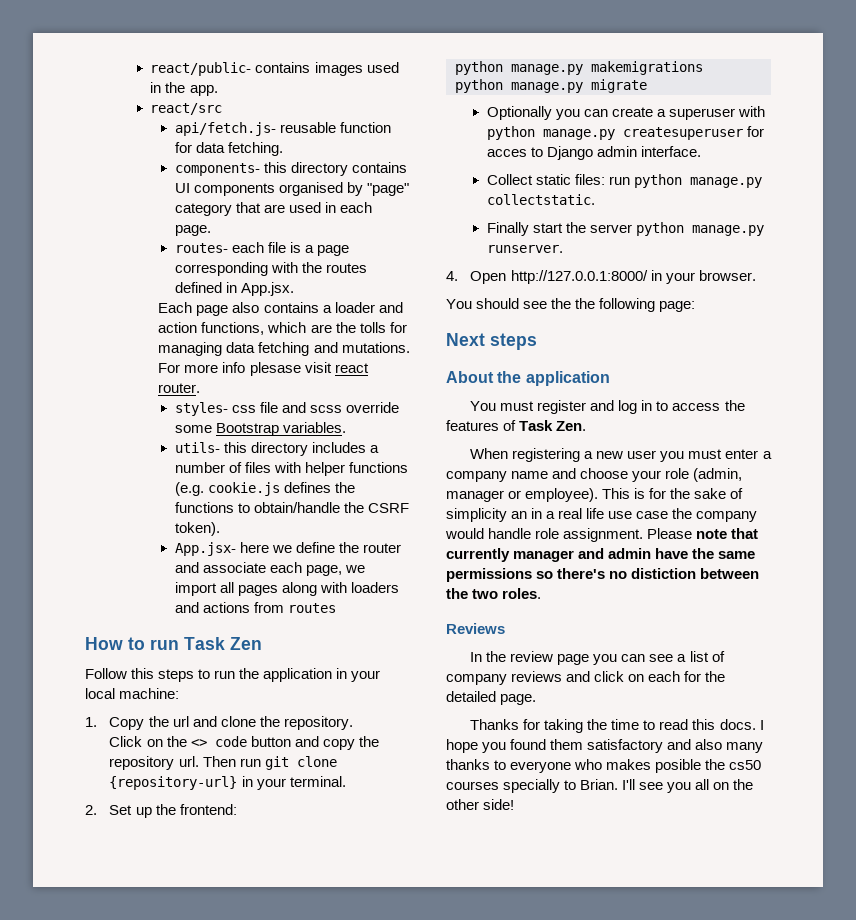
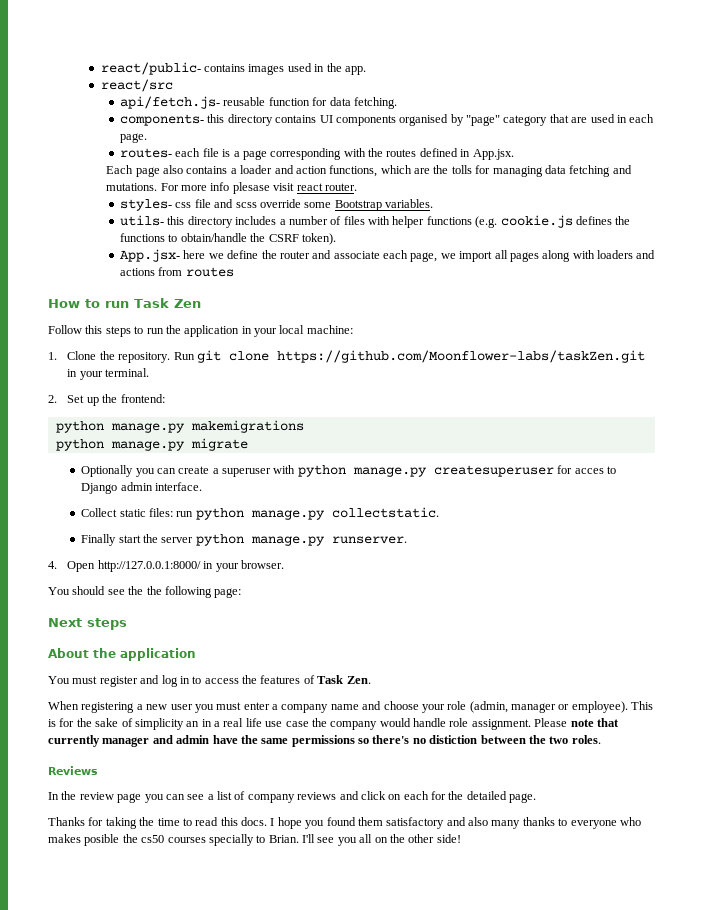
- 1. Copy the url and clone the repository.
- Click on the <> code button and copy the repository url. Then run git clone {repository-url} in your terminal.
+ 1. Clone the repository. Run git clone https://github.com/Moonflower-labs/taskZen.git in your terminal.

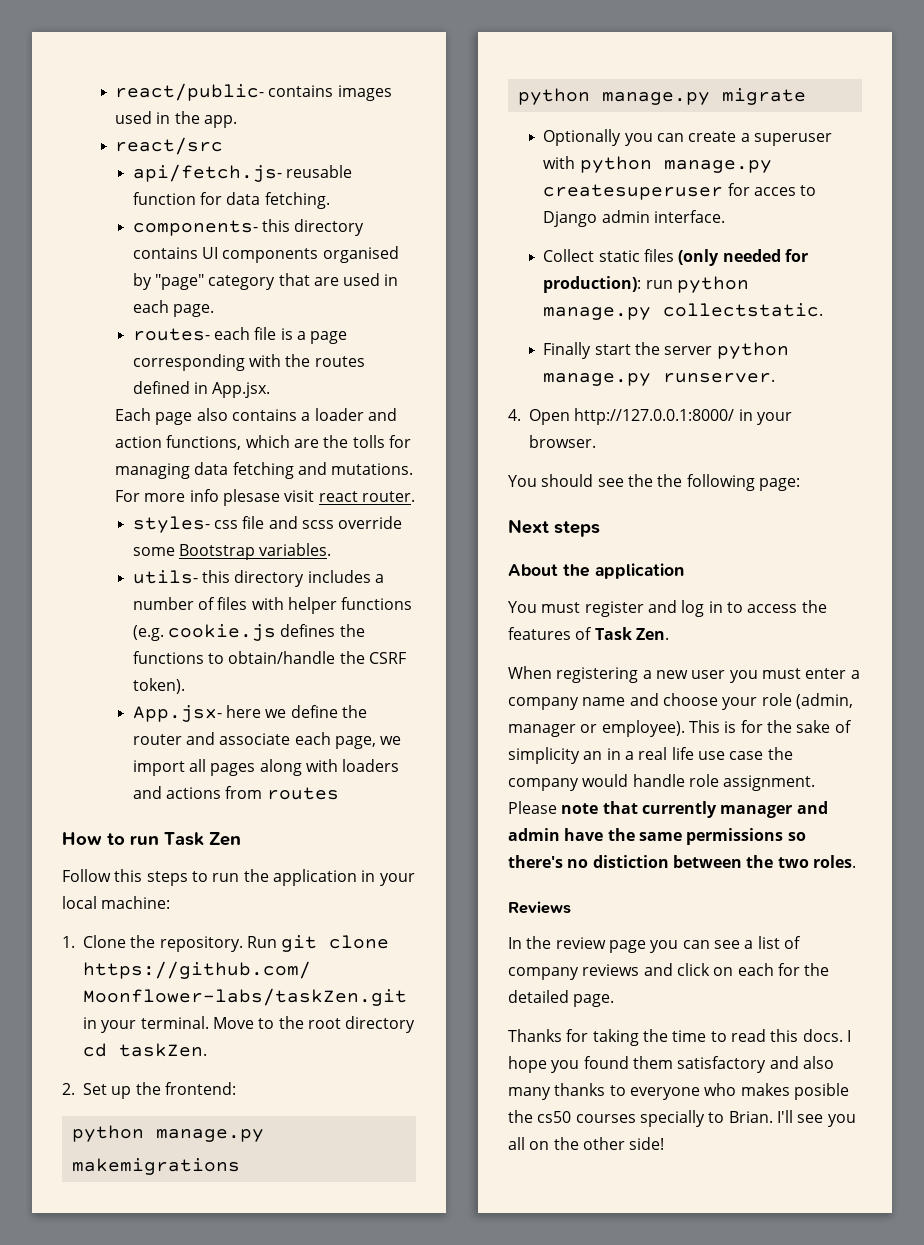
+ Move to the root directory cd taskZen.
- Collect static files: run python manage.py collectstatic.
+ Collect static files (only needed for production): run python manage.py collectstatic.

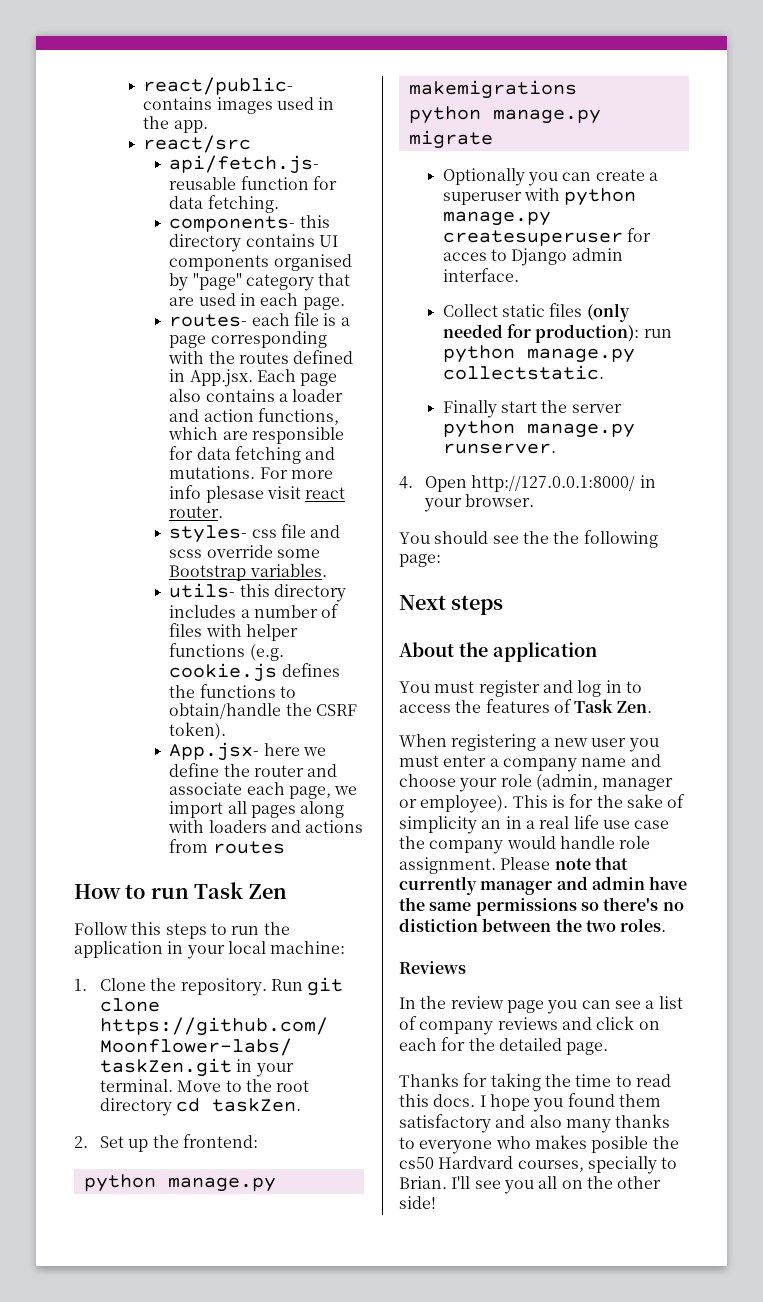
- routes- each file is a page corresponding with the routes defined in App.jsx.
- Each page also contains a loader and action functions, which are the tolls for managing data fetching and mutations.
+ routes- each file is a page corresponding with the routes defined in App.jsx. Each page also contains a loader and action functions, which are responsible for data fetching and mutations.
- I hope you found them satisfactory and also many thanks to everyone who makes posible the cs50 courses specially to Brian.
+ I hope you found them satisfactory and also many thanks to everyone who makes posible the cs50 Hardvard courses, specially to Brian.

